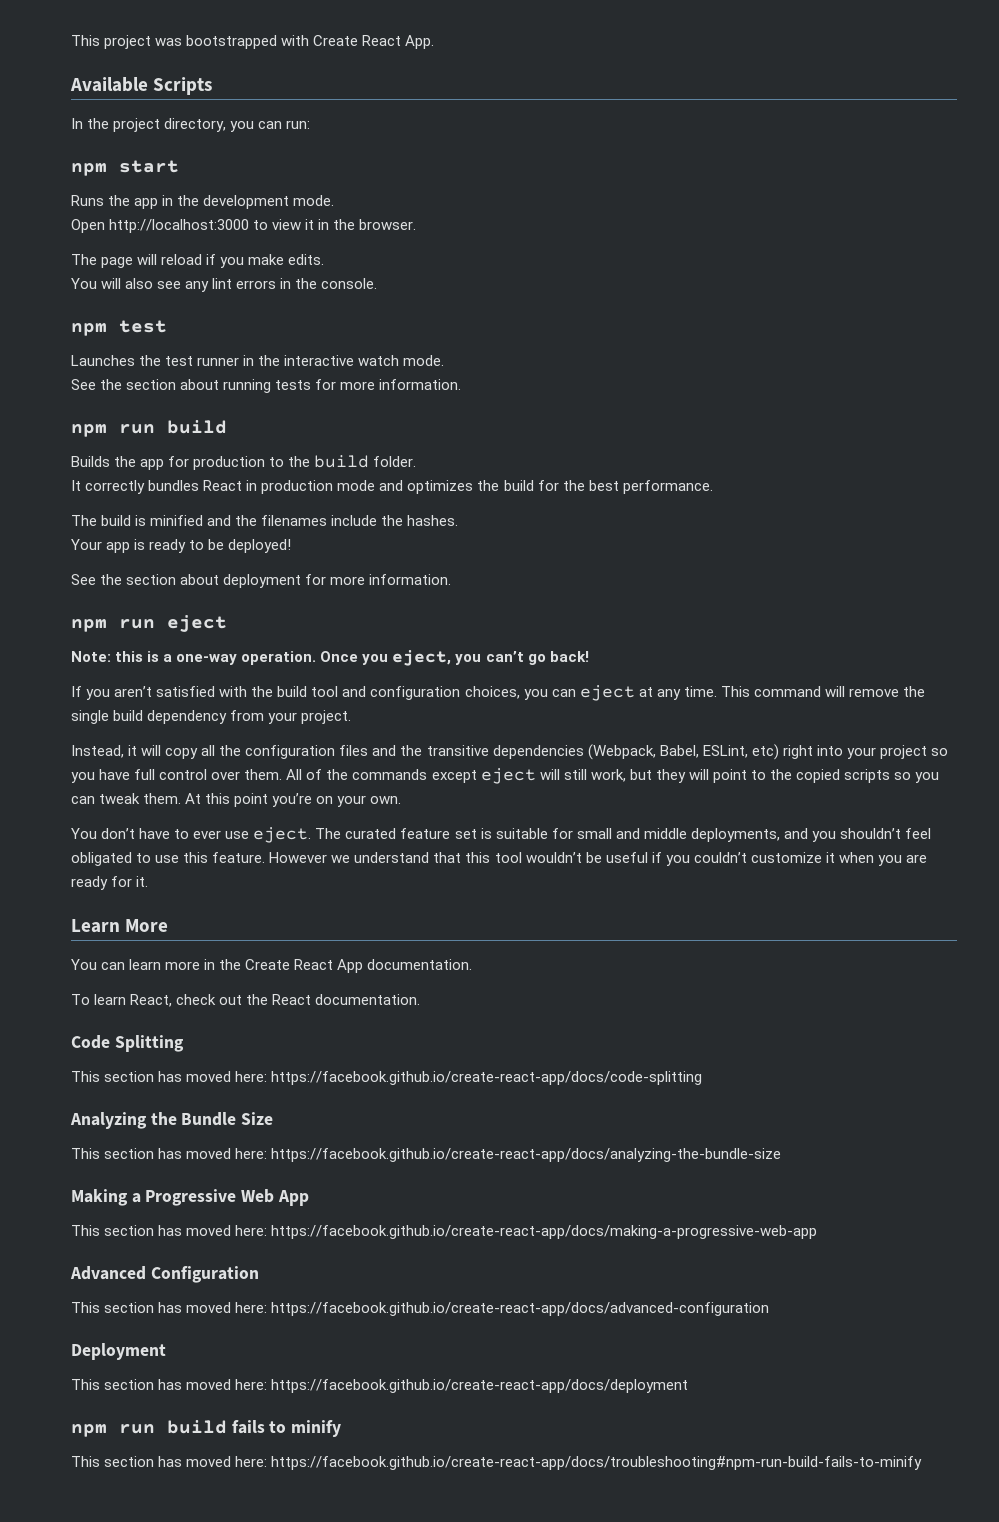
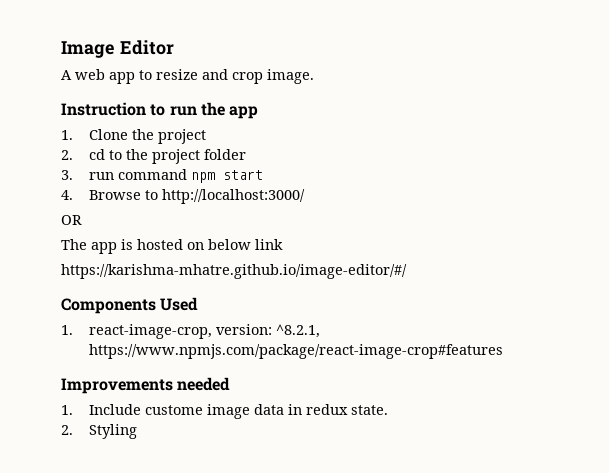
- This project was bootstrapped with Create React App.
- Available Scripts
- In the project directory, you can run:
- npm start
- Runs the app in the development mode.
- Open http://localhost:3000 to view it in the browser.
- The page will reload if you make edits.
- You will also see any lint errors in the console.
- npm test
- Launches the test runner in the interactive watch mode.
- See the section about running tests for more information.
- npm run build
- Builds the app for production to the build folder.
- It correctly bundles React in production mode and optimizes the build for the best performance.
- The build is minified and the filenames include the hashes.
- Your app is ready to be deployed!
- See the section about deployment for more information.
- npm run eject
- Note: this is a one-way operation. Once you eject, you can’t go back!
- If you aren’t satisfied with the build tool and configuration choices, you can eject at any time. This command will remove the single build dependency from your project.
- Instead, it will copy all the configuration files and the transitive dependencies (Webpack, Babel, ESLint, etc) right into your project so you have full control over them. All of the commands except eject will still work, but they will point to the copied scripts so you can tweak them. At this point you’re on your own.
- You don’t have to ever use eject. The curated feature set is suitable for small and middle deployments, and you shouldn’t feel obligated to use this feature. However we understand that this tool wouldn’t be useful if you couldn’t customize it when you are ready for it.
- Learn More
- You can learn more in the Create React App documentation.
- To learn React, check out the React documentation.
- Code Splitting
- This section has moved here: https://facebook.github.io/create-react-app/docs/code-splitting
- Analyzing the Bundle Size
- This section has moved here: https://facebook.github.io/create-react-app/docs/analyzing-the-bundle-size
- Making a Progressive Web App
- This section has moved here: https://facebook.github.io/create-react-app/docs/making-a-progressive-web-app
- Advanced Configuration
- This section has moved here: https://facebook.github.io/create-react-app/docs/advanced-configuration
- Deployment
- This section has moved here: https://facebook.github.io/create-react-app/docs/deployment
- npm run build fails to minify
- This section has moved here: https://facebook.github.io/create-react-app/docs/troubleshooting#npm-run-build-fails-to-minify
+ Image Editor
+ A web app to resize and crop image.
+ Instruction to run the app
+ 1. Clone the project
+ 2. cd to the project folder
+ 3. run command npm start
+ 4. Browse to http://localhost:3000/
+ OR
+ The app is hosted on below link
+ https://karishma-mhatre.github.io/image-editor/#/
+ Components Used
+ 1. react-image-crop, version: ^8.2.1, https://www.npmjs.com/package/react-image-crop#features
+ Improvements needed
+ 1. Include custome image data in redux state.
+ 2. Styling

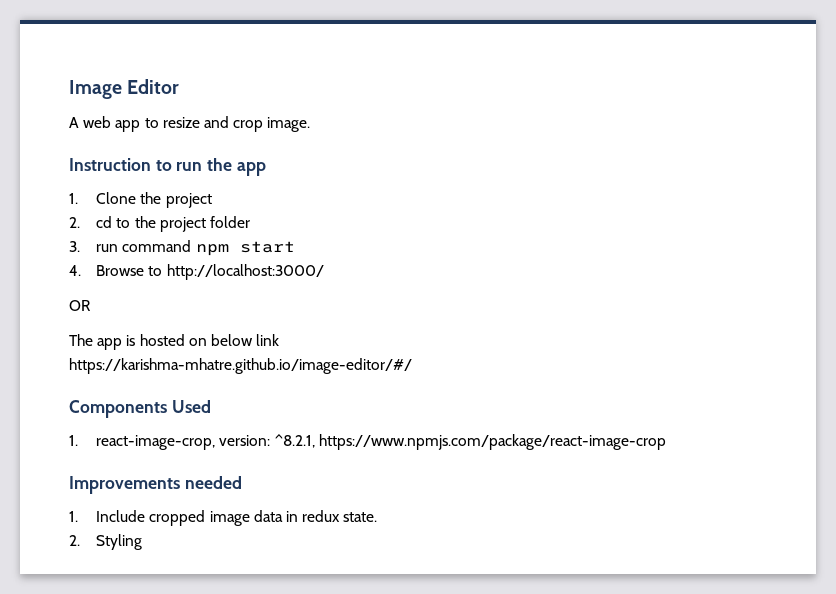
- 1. react-image-crop, version: ^8.2.1, https://www.npmjs.com/package/react-image-crop#features
+ 1. react-image-crop, version: ^8.2.1, https://www.npmjs.com/package/react-image-crop
- 1. Include custome image data in redux state.
+ 1. Include cropped image data in redux state.

